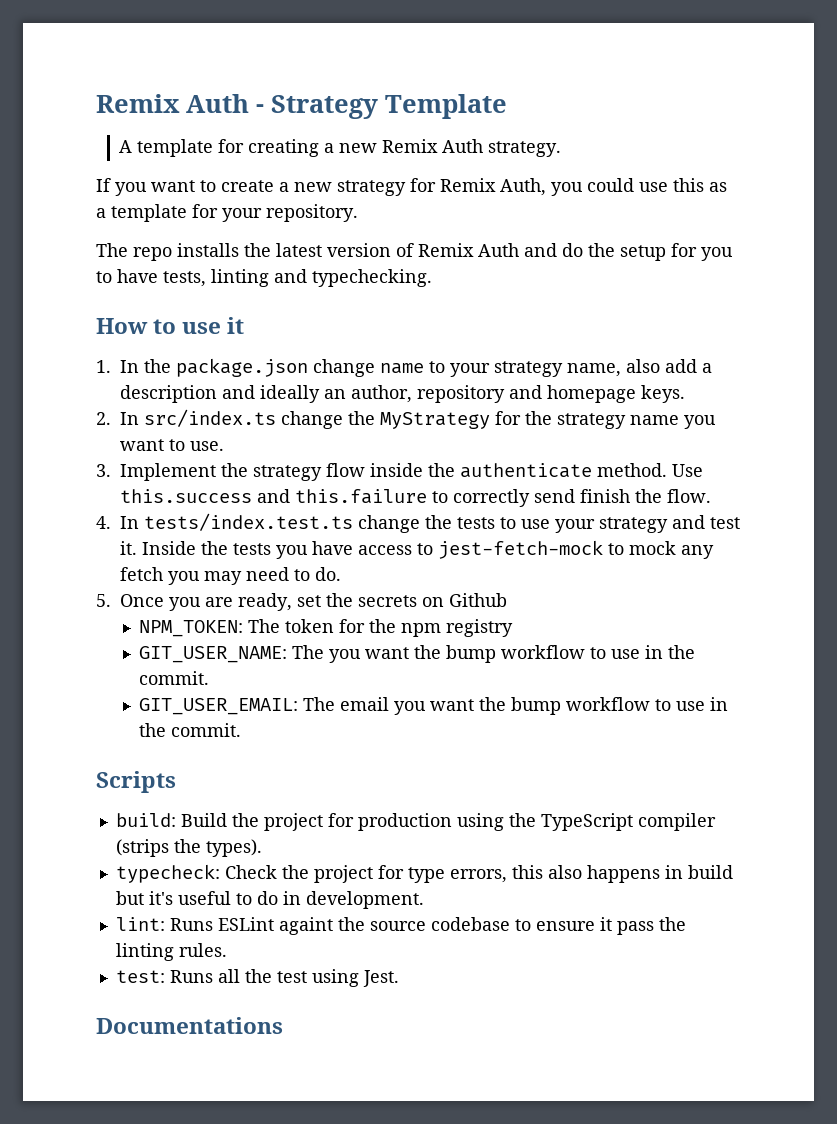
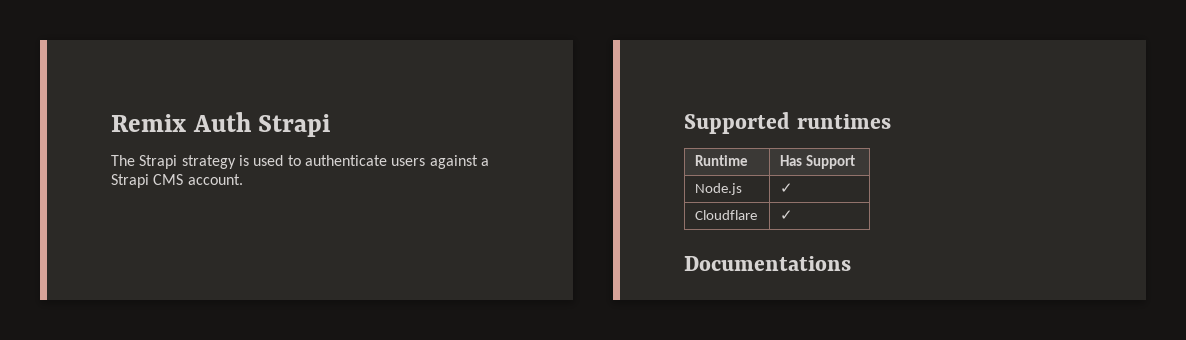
- Remix Auth - Strategy Template
- A template for creating a new Remix Auth strategy.
- If you want to create a new strategy for Remix Auth, you could use this as a template for your repository.
- The repo installs the latest version of Remix Auth and do the setup for you to have tests, linting and typechecking.
- How to use it
- 1. In the package.json change name to your strategy name, also add a description and ideally an author, repository and homepage keys.
- 2. In src/index.ts change the MyStrategy for the strategy name you want to use.
- 3. Implement the strategy flow inside the authenticate method. Use this.success and this.failure to correctly send finish the flow.
- 4. In tests/index.test.ts change the tests to use your strategy and test it. Inside the tests you have access to jest-fetch-mock to mock any fetch you may need to do.
- 5. Once you are ready, set the secrets on Github
- NPM_TOKEN: The token for the npm registry
- GIT_USER_NAME: The you want the bump workflow to use in the commit.
- GIT_USER_EMAIL: The email you want the bump workflow to use in the commit.
- Scripts
- build: Build the project for production using the TypeScript compiler (strips the types).
- typecheck: Check the project for type errors, this also happens in build but it's useful to do in development.
- lint: Runs ESLint againt the source codebase to ensure it pass the linting rules.
- test: Runs all the test using Jest.
+ Remix Auth Strapi
+ The Strapi strategy is used to authenticate users against a Strapi CMS account.
+ Supported runtimes
+ Runtime | Has Support
+ Node.js | ✓
+ Cloudflare | ✓

